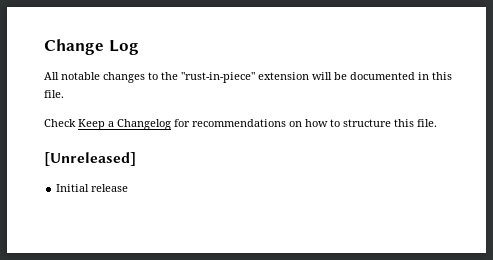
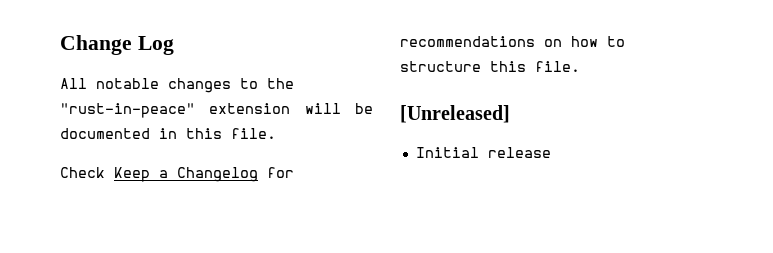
- All notable changes to the "rust-in-piece" extension will be documented in this file.
+ All notable changes to the "rust-in-peace" extension will be documented in this file.

